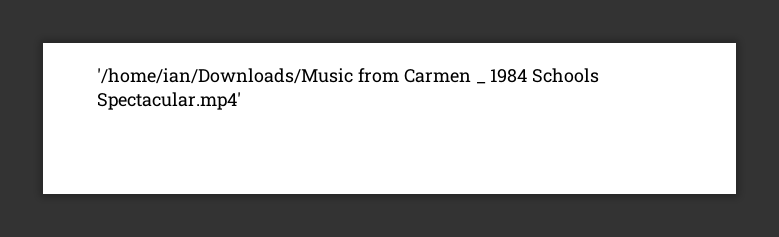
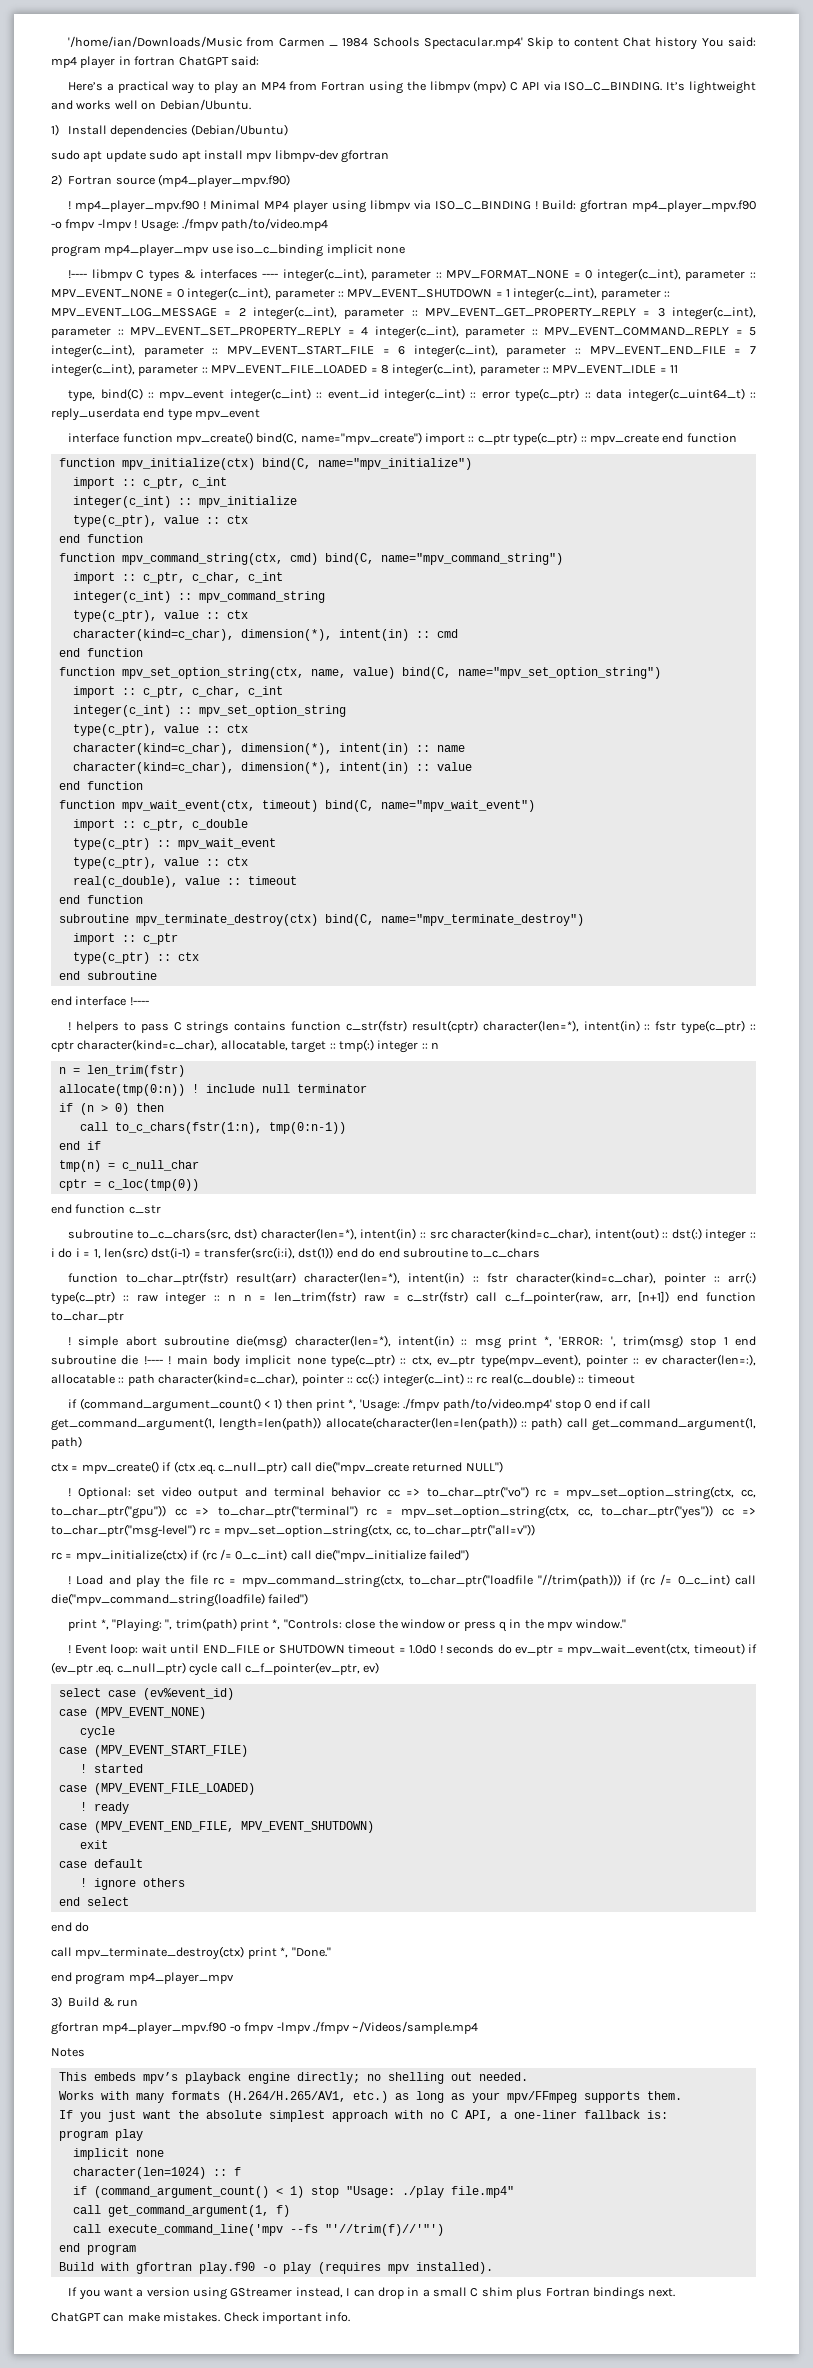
- '/home/ian/Downloads/Music from Carmen _ 1984 Schools Spectacular.mp4'
+ '/home/ian/Downloads/Music from Carmen _ 1984 Schools Spectacular.mp4' Skip to content Chat history You said: mp4 player in fortran ChatGPT said:
+ Here’s a practical way to play an MP4 from Fortran using the libmpv (mpv) C API via ISO_C_BINDING. It’s lightweight and works well on Debian/Ubuntu.
+ 1) Install dependencies (Debian/Ubuntu)
+ sudo apt update sudo apt install mpv libmpv-dev gfortran
+ 2) Fortran source (mp4_player_mpv.f90)
+ ! mp4_player_mpv.f90 ! Minimal MP4 player using libmpv via ISO_C_BINDING ! Build: gfortran mp4_player_mpv.f90 -o fmpv -lmpv ! Usage: ./fmpv path/to/video.mp4
+ program mp4_player_mpv use iso_c_binding implicit none
+ !---- libmpv C types & interfaces ---- integer(c_int), parameter :: MPV_FORMAT_NONE = 0 integer(c_int), parameter :: MPV_EVENT_NONE = 0 integer(c_int), parameter :: MPV_EVENT_SHUTDOWN = 1 integer(c_int), parameter :: MPV_EVENT_LOG_MESSAGE = 2 integer(c_int), parameter :: MPV_EVENT_GET_PROPERTY_REPLY = 3 integer(c_int), parameter :: MPV_EVENT_SET_PROPERTY_REPLY = 4 integer(c_int), parameter :: MPV_EVENT_COMMAND_REPLY = 5 integer(c_int), parameter :: MPV_EVENT_START_FILE = 6 integer(c_int), parameter :: MPV_EVENT_END_FILE = 7 integer(c_int), parameter :: MPV_EVENT_FILE_LOADED = 8 integer(c_int), parameter :: MPV_EVENT_IDLE = 11
+ type, bind(C) :: mpv_event integer(c_int) :: event_id integer(c_int) :: error type(c_ptr) :: data integer(c_uint64_t) :: reply_userdata end type mpv_event
+ interface function mpv_create() bind(C, name="mpv_create") import :: c_ptr type(c_ptr) :: mpv_create end function
+ function mpv_initialize(ctx) bind(C, name="mpv_initialize")
+ import :: c_ptr, c_int
+ integer(c_int) :: mpv_initialize
+ type(c_ptr), value :: ctx
+ end function
+ function mpv_command_string(ctx, cmd) bind(C, name="mpv_command_string")
+ import :: c_ptr, c_char, c_int
+ integer(c_int) :: mpv_command_string
+ type(c_ptr), value :: ctx
+ character(kind=c_char), dimension(*), intent(in) :: cmd
+ end function
+ function mpv_set_option_string(ctx, name, value) bind(C, name="mpv_set_option_string")
+ import :: c_ptr, c_char, c_int
+ integer(c_int) :: mpv_set_option_string
+ type(c_ptr), value :: ctx
+ character(kind=c_char), dimension(*), intent(in) :: name
+ character(kind=c_char), dimension(*), intent(in) :: value
+ end function
+ function mpv_wait_event(ctx, timeout) bind(C, name="mpv_wait_event")
+ import :: c_ptr, c_double
+ type(c_ptr) :: mpv_wait_event
+ type(c_ptr), value :: ctx
+ real(c_double), value :: timeout
+ end function
+ subroutine mpv_terminate_destroy(ctx) bind(C, name="mpv_terminate_destroy")
+ import :: c_ptr
+ type(c_ptr) :: ctx
+ end subroutine
+ end interface !----
+ ! helpers to pass C strings contains function c_str(fstr) result(cptr) character(len=*), intent(in) :: fstr type(c_ptr) :: cptr character(kind=c_char), allocatable, target :: tmp(:) integer :: n
+ n = len_trim(fstr)
+ allocate(tmp(0:n)) ! include null terminator
+ if (n > 0) then
+ call to_c_chars(fstr(1:n), tmp(0:n-1))
+ end if
+ tmp(n) = c_null_char
+ cptr = c_loc(tmp(0))
+ end function c_str
+ subroutine to_c_chars(src, dst) character(len=*), intent(in) :: src character(kind=c_char), intent(out) :: dst(:) integer :: i do i = 1, len(src) dst(i-1) = transfer(src(i:i), dst(1)) end do end subroutine to_c_chars
+ function to_char_ptr(fstr) result(arr) character(len=*), intent(in) :: fstr character(kind=c_char), pointer :: arr(:) type(c_ptr) :: raw integer :: n n = len_trim(fstr) raw = c_str(fstr) call c_f_pointer(raw, arr, [n+1]) end function to_char_ptr
+ ! simple abort subroutine die(msg) character(len=*), intent(in) :: msg print *, 'ERROR: ', trim(msg) stop 1 end subroutine die !---- ! main body implicit none type(c_ptr) :: ctx, ev_ptr type(mpv_event), pointer :: ev character(len=:), allocatable :: path character(kind=c_char), pointer :: cc(:) integer(c_int) :: rc real(c_double) :: timeout
+ if (command_argument_count() < 1) then print *, 'Usage: ./fmpv path/to/video.mp4' stop 0 end if call get_command_argument(1, length=len(path)) allocate(character(len=len(path)) :: path) call get_command_argument(1, path)
+ ctx = mpv_create() if (ctx .eq. c_null_ptr) call die("mpv_create returned NULL")
+ ! Optional: set video output and terminal behavior cc => to_char_ptr("vo") rc = mpv_set_option_string(ctx, cc, to_char_ptr("gpu")) cc => to_char_ptr("terminal") rc = mpv_set_option_string(ctx, cc, to_char_ptr("yes")) cc => to_char_ptr("msg-level") rc = mpv_set_option_string(ctx, cc, to_char_ptr("all=v"))
+ rc = mpv_initialize(ctx) if (rc /= 0_c_int) call die("mpv_initialize failed")
+ ! Load and play the file rc = mpv_command_string(ctx, to_char_ptr("loadfile "//trim(path))) if (rc /= 0_c_int) call die("mpv_command_string(loadfile) failed")
+ print *, "Playing: ", trim(path) print *, "Controls: close the window or press q in the mpv window."
+ ! Event loop: wait until END_FILE or SHUTDOWN timeout = 1.0d0 ! seconds do ev_ptr = mpv_wait_event(ctx, timeout) if (ev_ptr .eq. c_null_ptr) cycle call c_f_pointer(ev_ptr, ev)
+ select case (ev%event_id)
+ case (MPV_EVENT_NONE)
+ cycle
+ case (MPV_EVENT_START_FILE)
+ ! started
+ case (MPV_EVENT_FILE_LOADED)
+ ! ready
+ case (MPV_EVENT_END_FILE, MPV_EVENT_SHUTDOWN)
+ exit
+ case default
+ ! ignore others
+ end select
+ end do
+ call mpv_terminate_destroy(ctx) print *, "Done."
+ end program mp4_player_mpv
+ 3) Build & run
+ gfortran mp4_player_mpv.f90 -o fmpv -lmpv ./fmpv ~/Videos/sample.mp4
+ Notes
+ This embeds mpv’s playback engine directly; no shelling out needed.
+ Works with many formats (H.264/H.265/AV1, etc.) as long as your mpv/FFmpeg supports them.
+ If you just want the absolute simplest approach with no C API, a one-liner fallback is:
+ program play
+ implicit none
+ character(len=1024) :: f
+ if (command_argument_count() < 1) stop "Usage: ./play file.mp4"
+ call get_command_argument(1, f)
+ call execute_command_line('mpv --fs "'//trim(f)//'"')
+ end program
+ Build with gfortran play.f90 -o play (requires mpv installed).
+ If you want a version using GStreamer instead, I can drop in a small C shim plus Fortran bindings next.
+ ChatGPT can make mistakes. Check important info.

